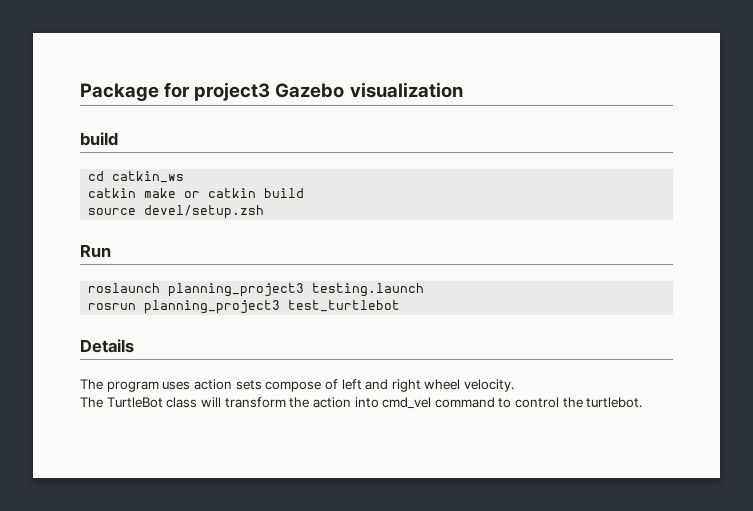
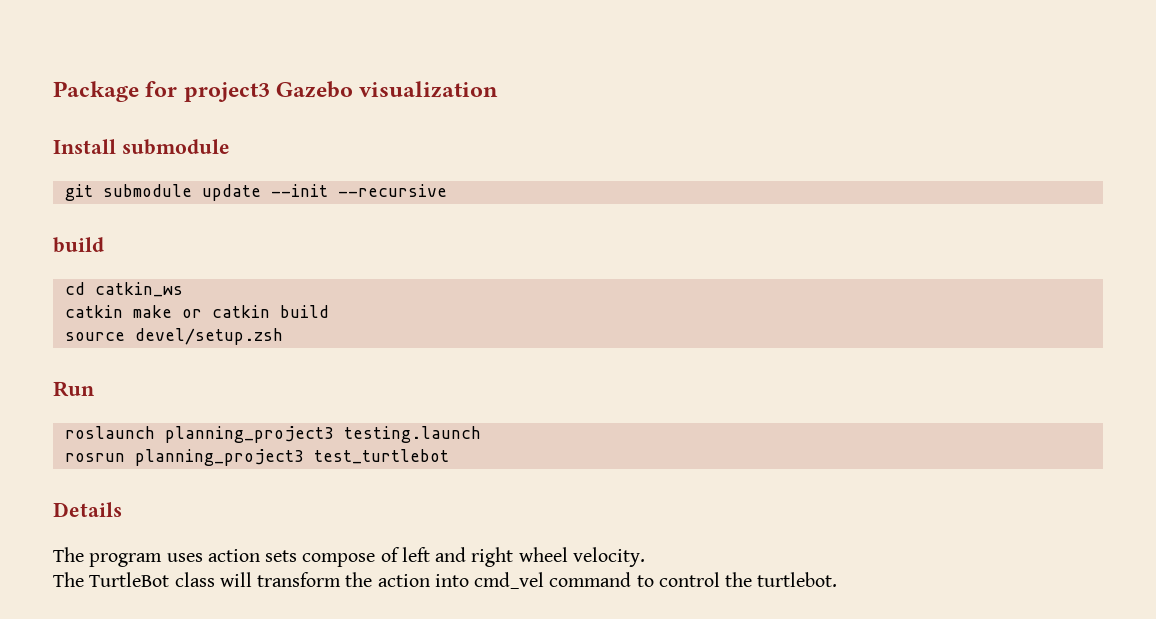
+ Install submodule
+ git submodule update --init --recursive

